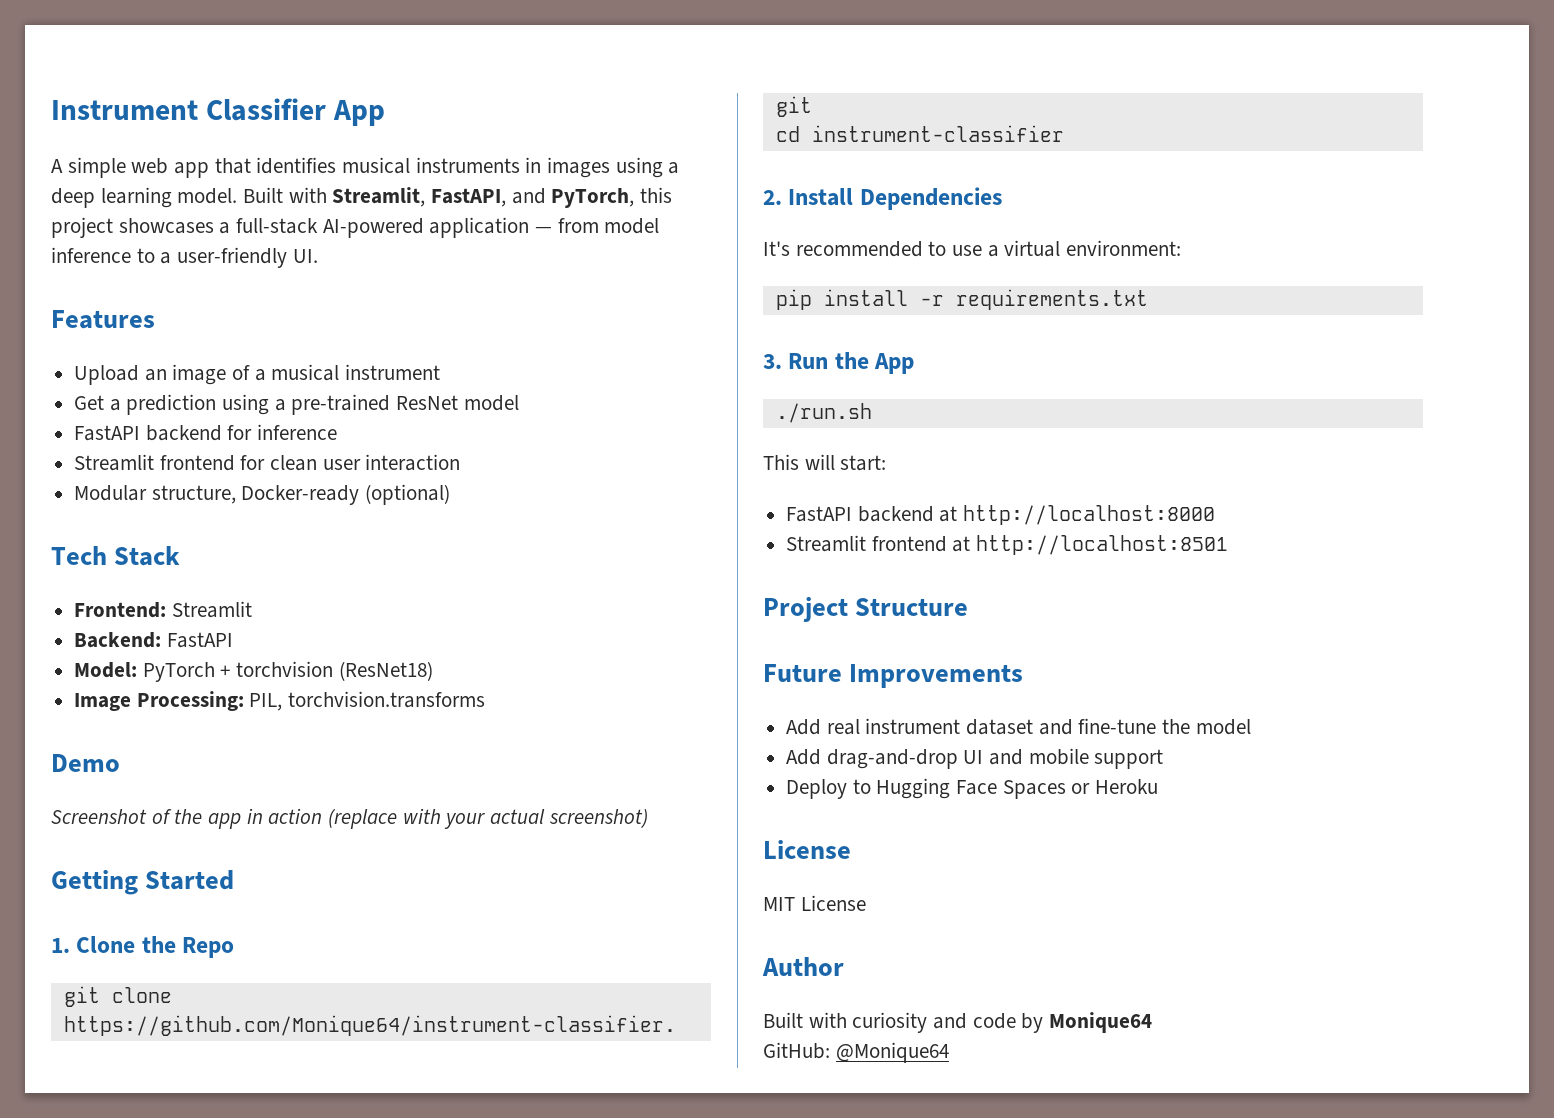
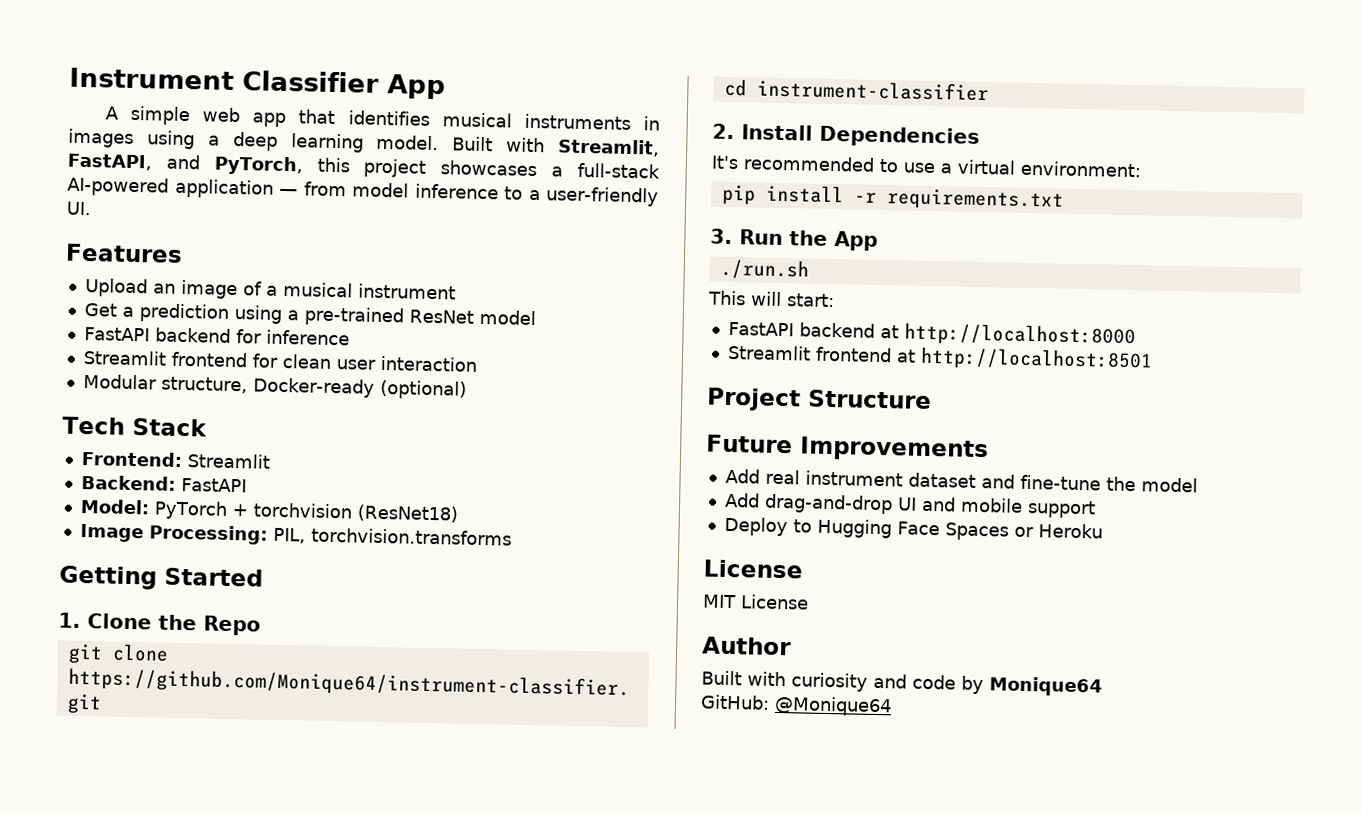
- Demo
- Screenshot of the app in action (replace with your actual screenshot)

